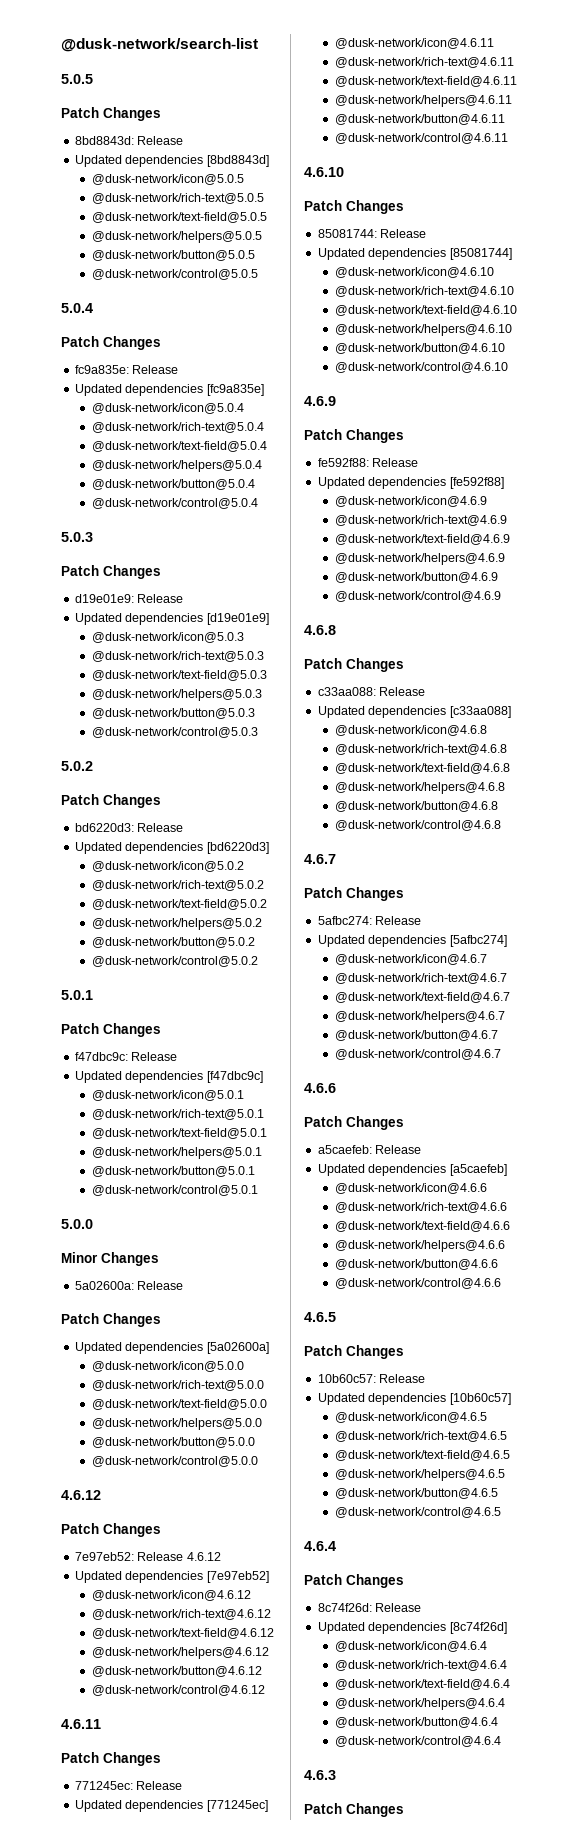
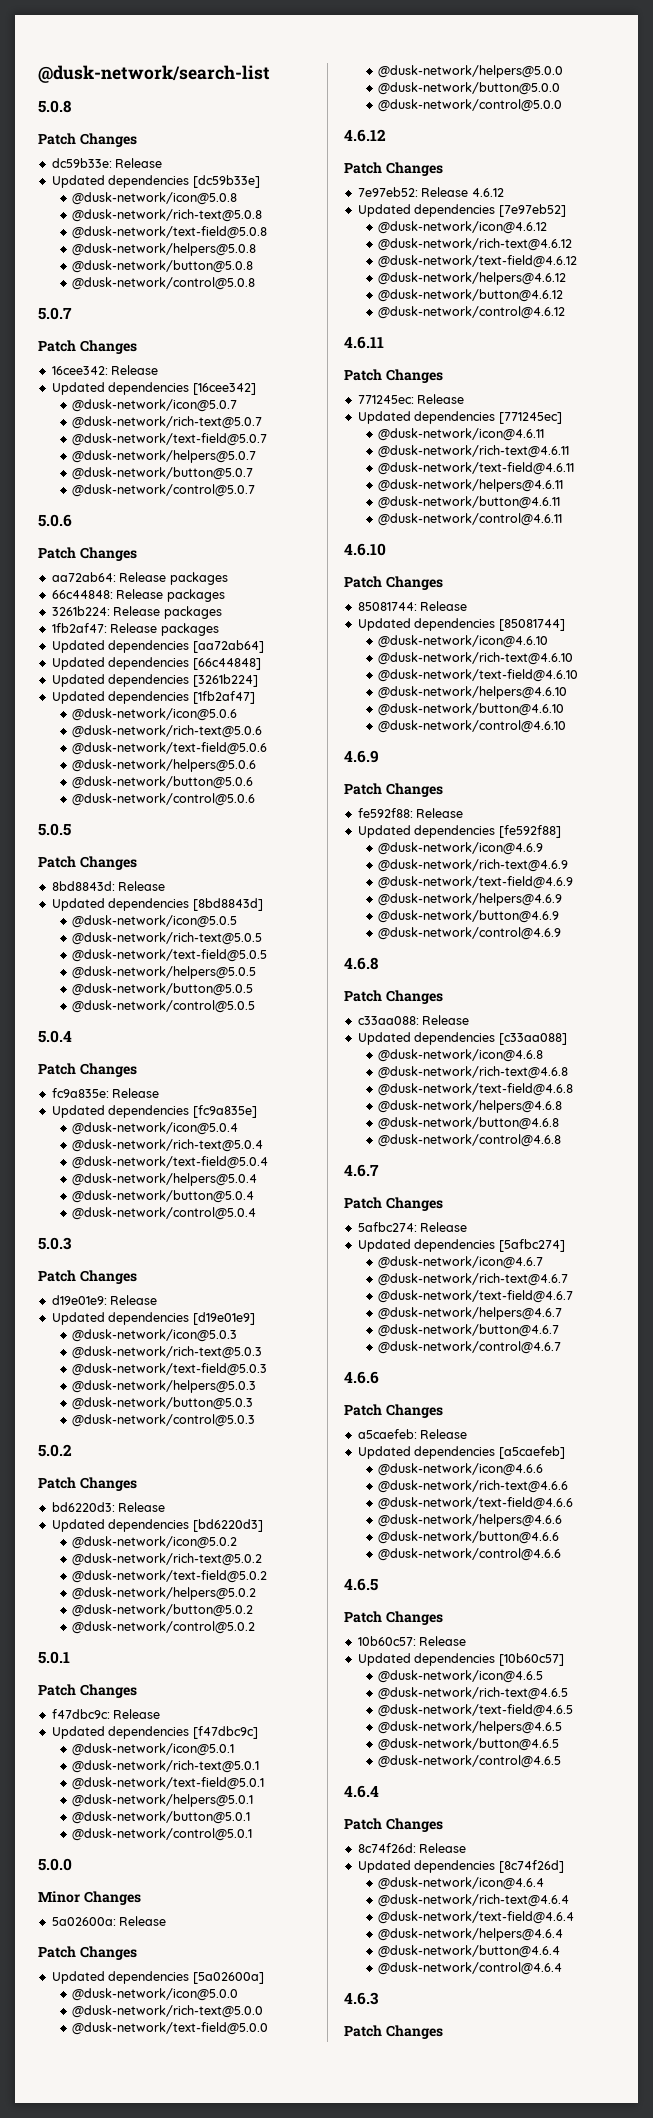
+ 5.0.8
+ Patch Changes
+ dc59b33e: Release
+ Updated dependencies [dc59b33e]
+ @dusk-network/icon@5.0.8
+ @dusk-network/rich-text@5.0.8
+ @dusk-network/text-field@5.0.8
+ @dusk-network/helpers@5.0.8
+ @dusk-network/button@5.0.8
+ @dusk-network/control@5.0.8
+ 5.0.7
+ Patch Changes
+ 16cee342: Release
+ Updated dependencies [16cee342]
+ @dusk-network/icon@5.0.7
+ @dusk-network/rich-text@5.0.7
+ @dusk-network/text-field@5.0.7
+ @dusk-network/helpers@5.0.7
+ @dusk-network/button@5.0.7
+ @dusk-network/control@5.0.7
+ 5.0.6
+ Patch Changes
+ aa72ab64: Release packages
+ 66c44848: Release packages
+ 3261b224: Release packages
+ 1fb2af47: Release packages
+ Updated dependencies [aa72ab64]
+ Updated dependencies [66c44848]
+ Updated dependencies [3261b224]
+ Updated dependencies [1fb2af47]
+ @dusk-network/icon@5.0.6
+ @dusk-network/rich-text@5.0.6
+ @dusk-network/text-field@5.0.6
+ @dusk-network/helpers@5.0.6
+ @dusk-network/button@5.0.6
+ @dusk-network/control@5.0.6

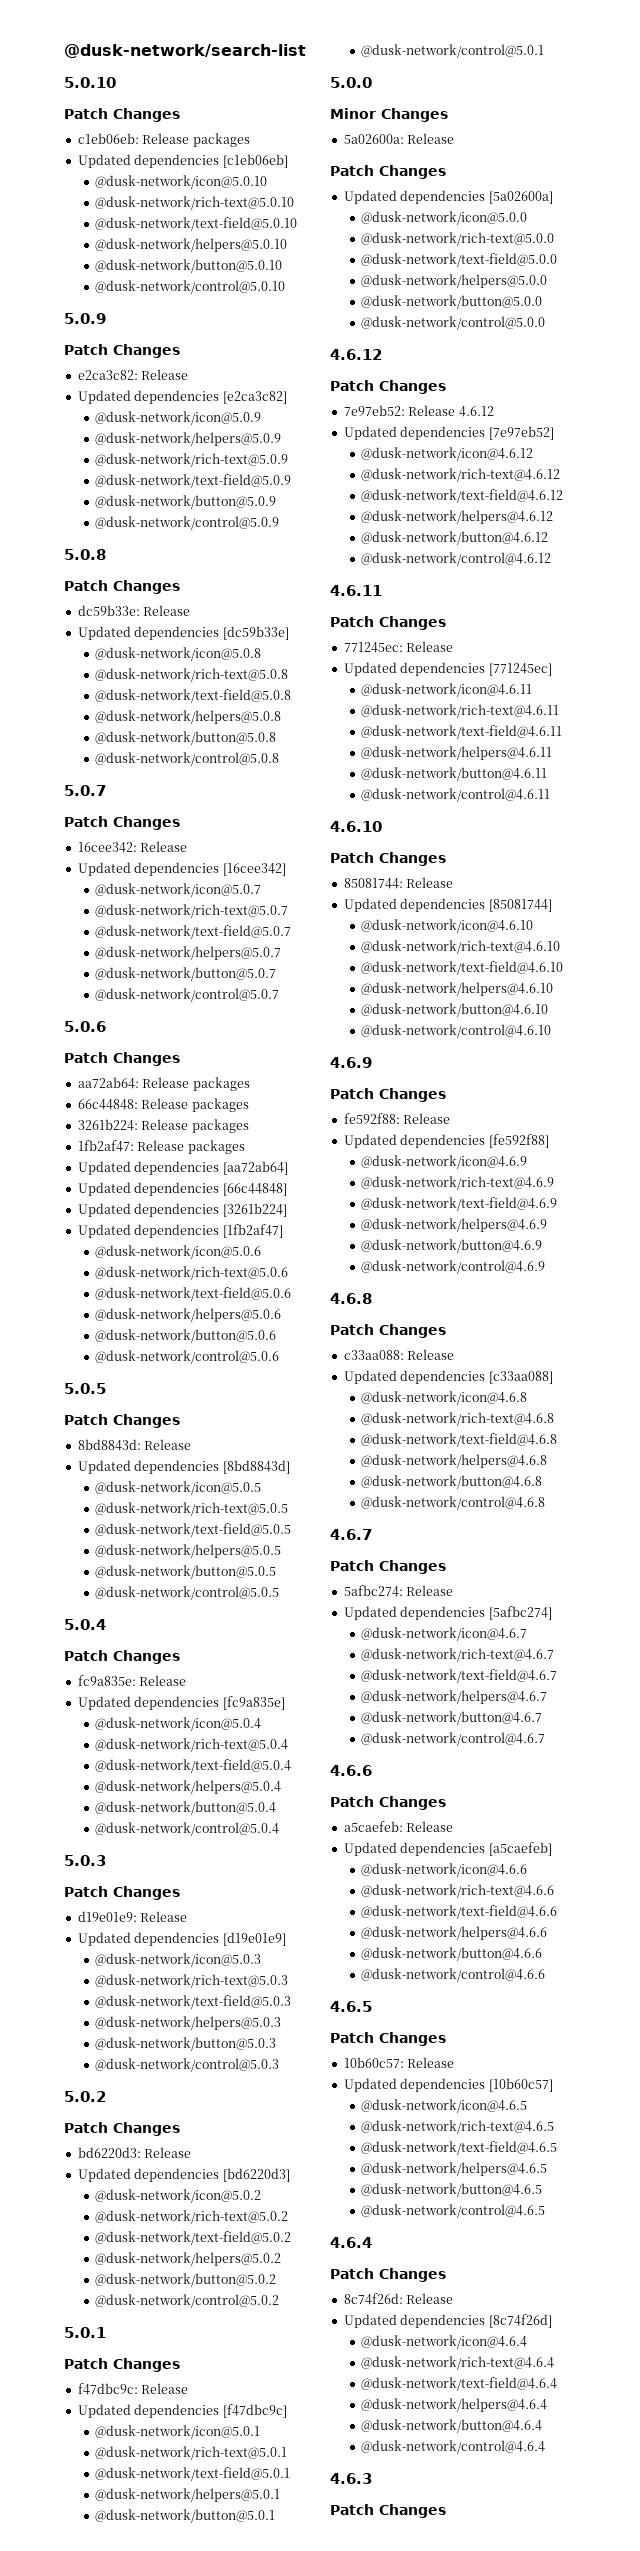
+ 5.0.10
+ Patch Changes
+ c1eb06eb: Release packages
+ Updated dependencies [c1eb06eb]
+ @dusk-network/icon@5.0.10
+ @dusk-network/rich-text@5.0.10
+ @dusk-network/text-field@5.0.10
+ @dusk-network/helpers@5.0.10
+ @dusk-network/button@5.0.10
+ @dusk-network/control@5.0.10
+ 5.0.9
+ Patch Changes
+ e2ca3c82: Release
+ Updated dependencies [e2ca3c82]
+ @dusk-network/icon@5.0.9
+ @dusk-network/helpers@5.0.9
+ @dusk-network/rich-text@5.0.9
+ @dusk-network/text-field@5.0.9
+ @dusk-network/button@5.0.9
+ @dusk-network/control@5.0.9

